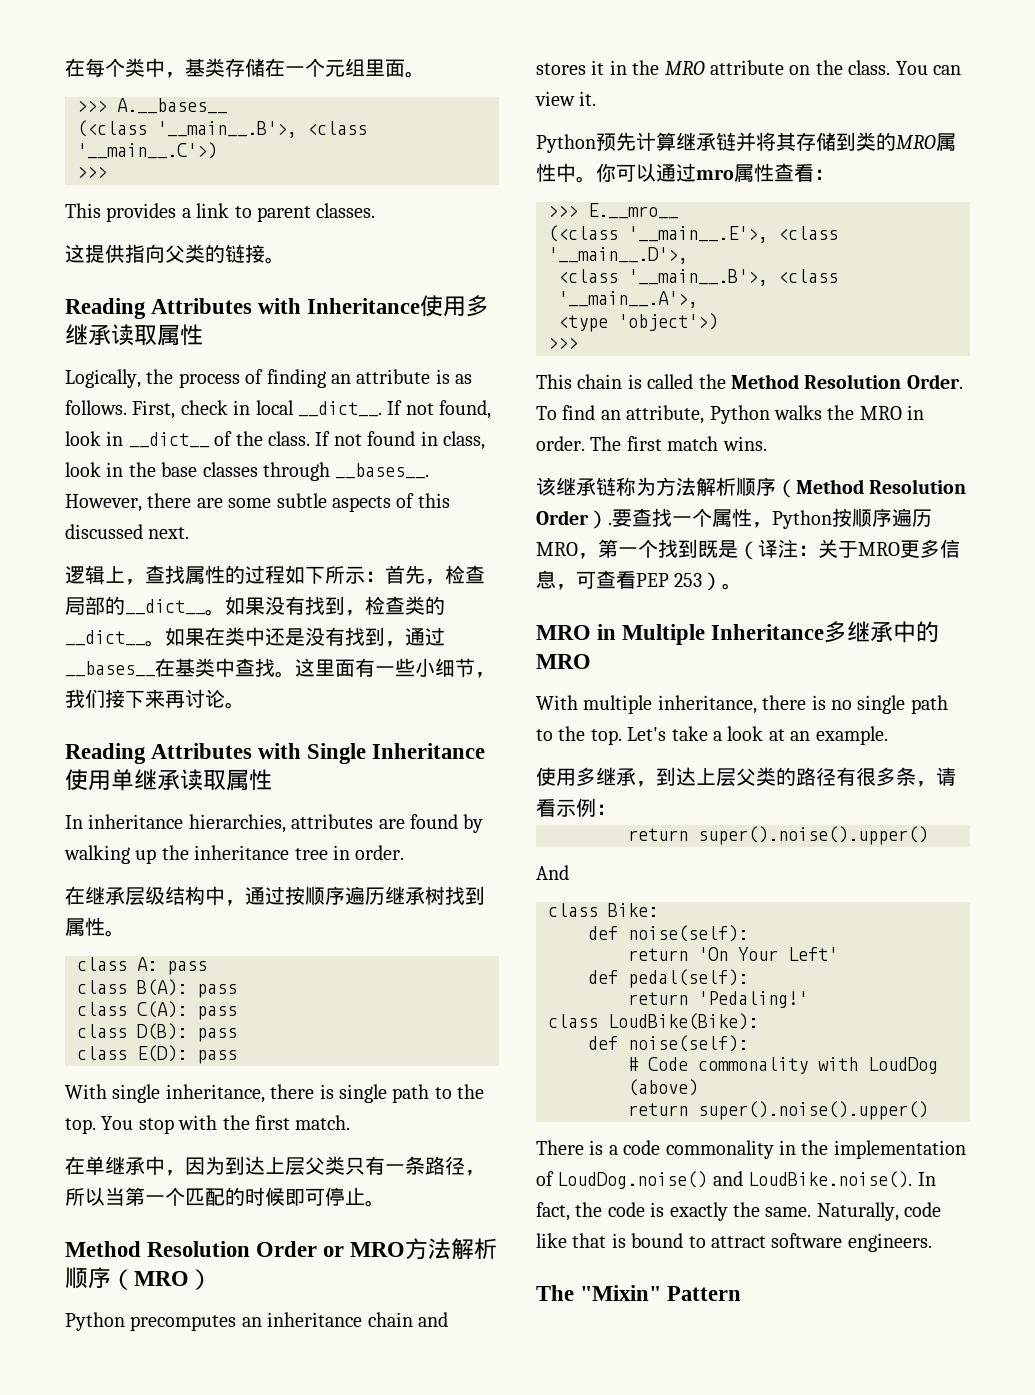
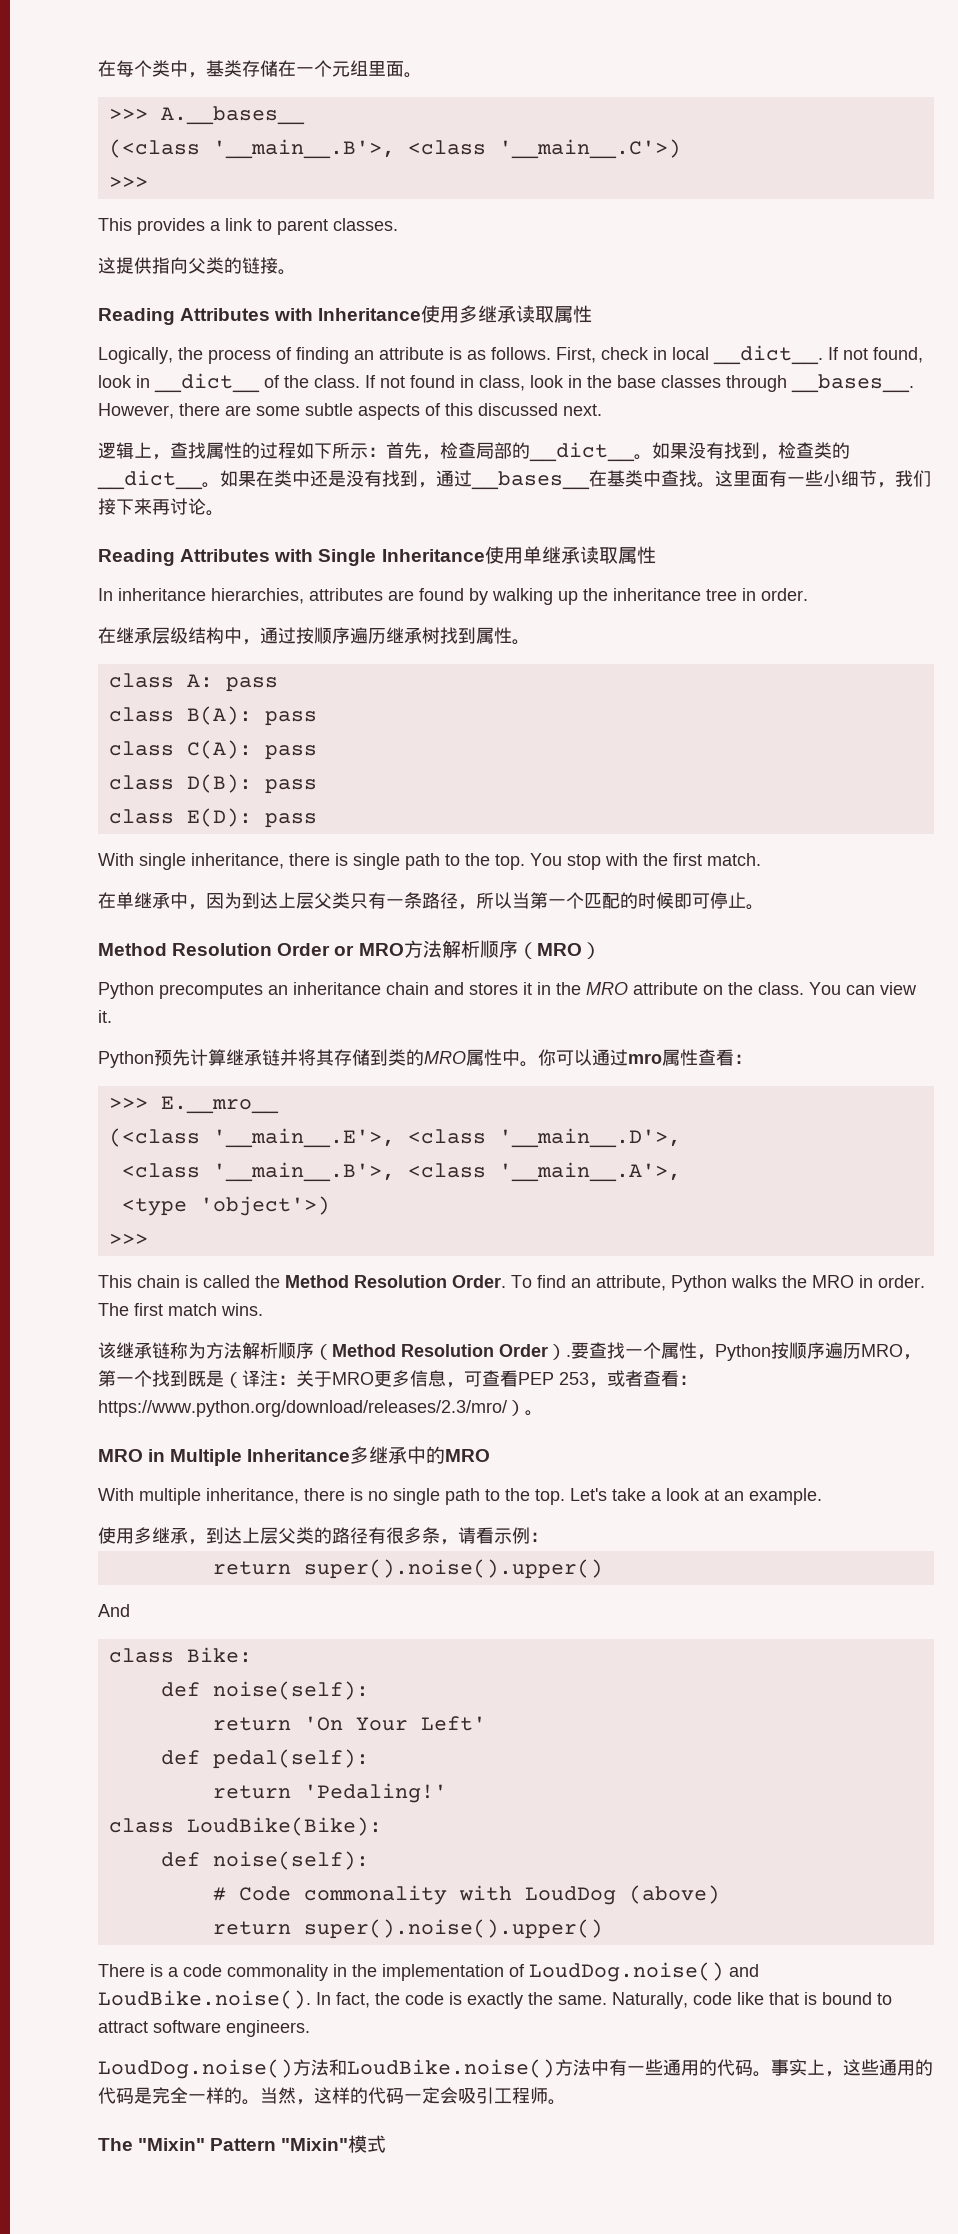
- 要查找一个属性，Python按顺序遍历MRO，第一个找到既是（译注：关于MRO更多信息，可查看PEP 253）。
+ 要查找一个属性，Python按顺序遍历MRO，第一个找到既是（译注：关于MRO更多信息，可查看PEP 253，或者查看：https://www.python.org/download/releases/2.3/mro/）。
+ LoudDog.noise()方法和LoudBike.noise()方法中有一些通用的代码。事实上，这些通用的代码是完全一样的。当然，这样的代码一定会吸引工程师。
- The "Mixin" Pattern
+ The "Mixin" Pattern "Mixin"模式

